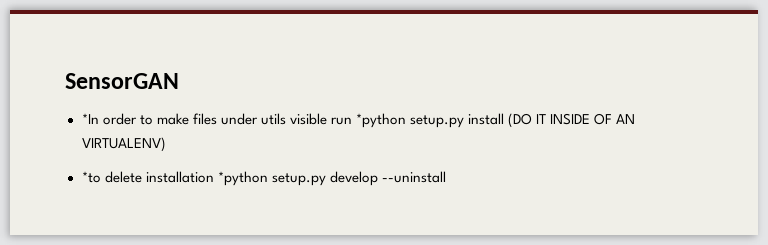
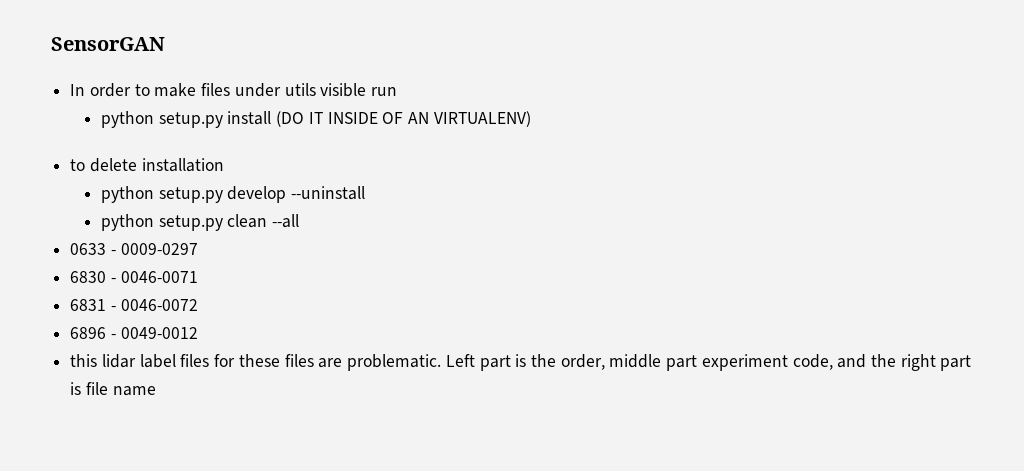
- *In order to make files under utils visible run *python setup.py install (DO IT INSIDE OF AN VIRTUALENV)
+ In order to make files under utils visible run
+ python setup.py install (DO IT INSIDE OF AN VIRTUALENV)
- *to delete installation *python setup.py develop --uninstall
+ to delete installation
+ python setup.py develop --uninstall
+ python setup.py clean --all
+ 0633 - 0009-0297
+ 6830 - 0046-0071
+ 6831 - 0046-0072
+ 6896 - 0049-0012
+ this lidar label files for these files are problematic. Left part is the order, middle part experiment code, and the right part is file name

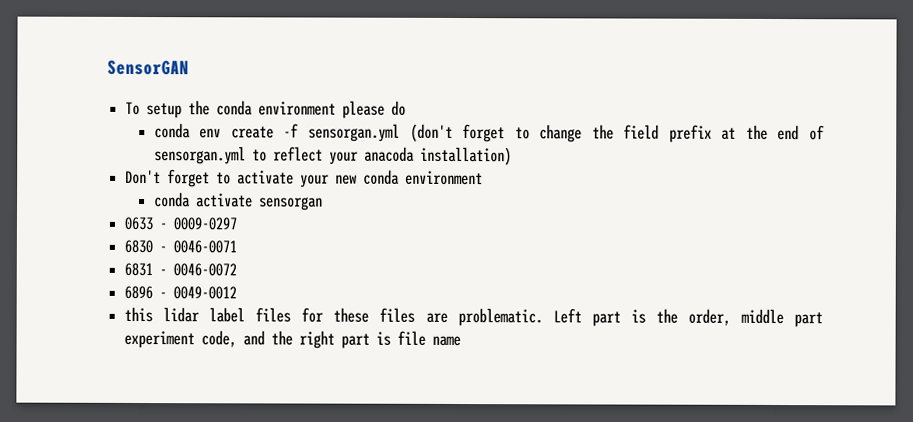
- In order to make files under utils visible run
- python setup.py install (DO IT INSIDE OF AN VIRTUALENV)
- to delete installation
- python setup.py develop --uninstall
- python setup.py clean --all
+ To setup the conda environment please do
+ conda env create -f sensorgan.yml (don't forget to change the field prefix at the end of sensorgan.yml to reflect your anacoda installation)
+ Don't forget to activate your new conda environment
+ conda activate sensorgan

